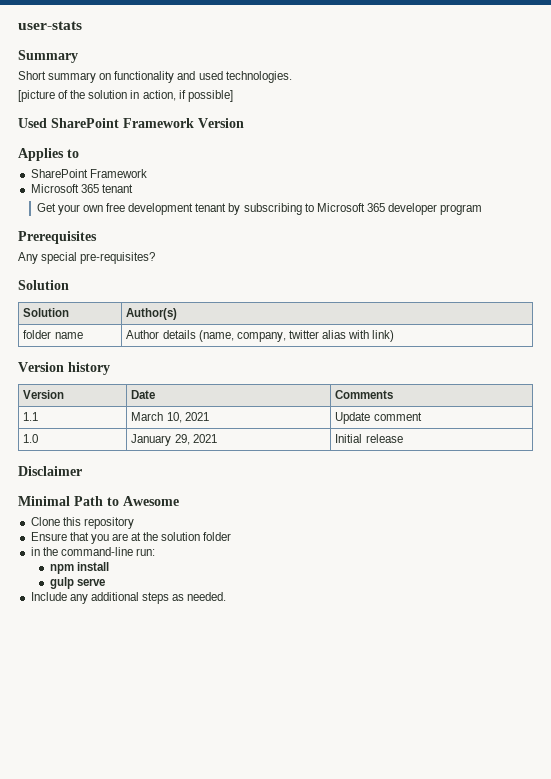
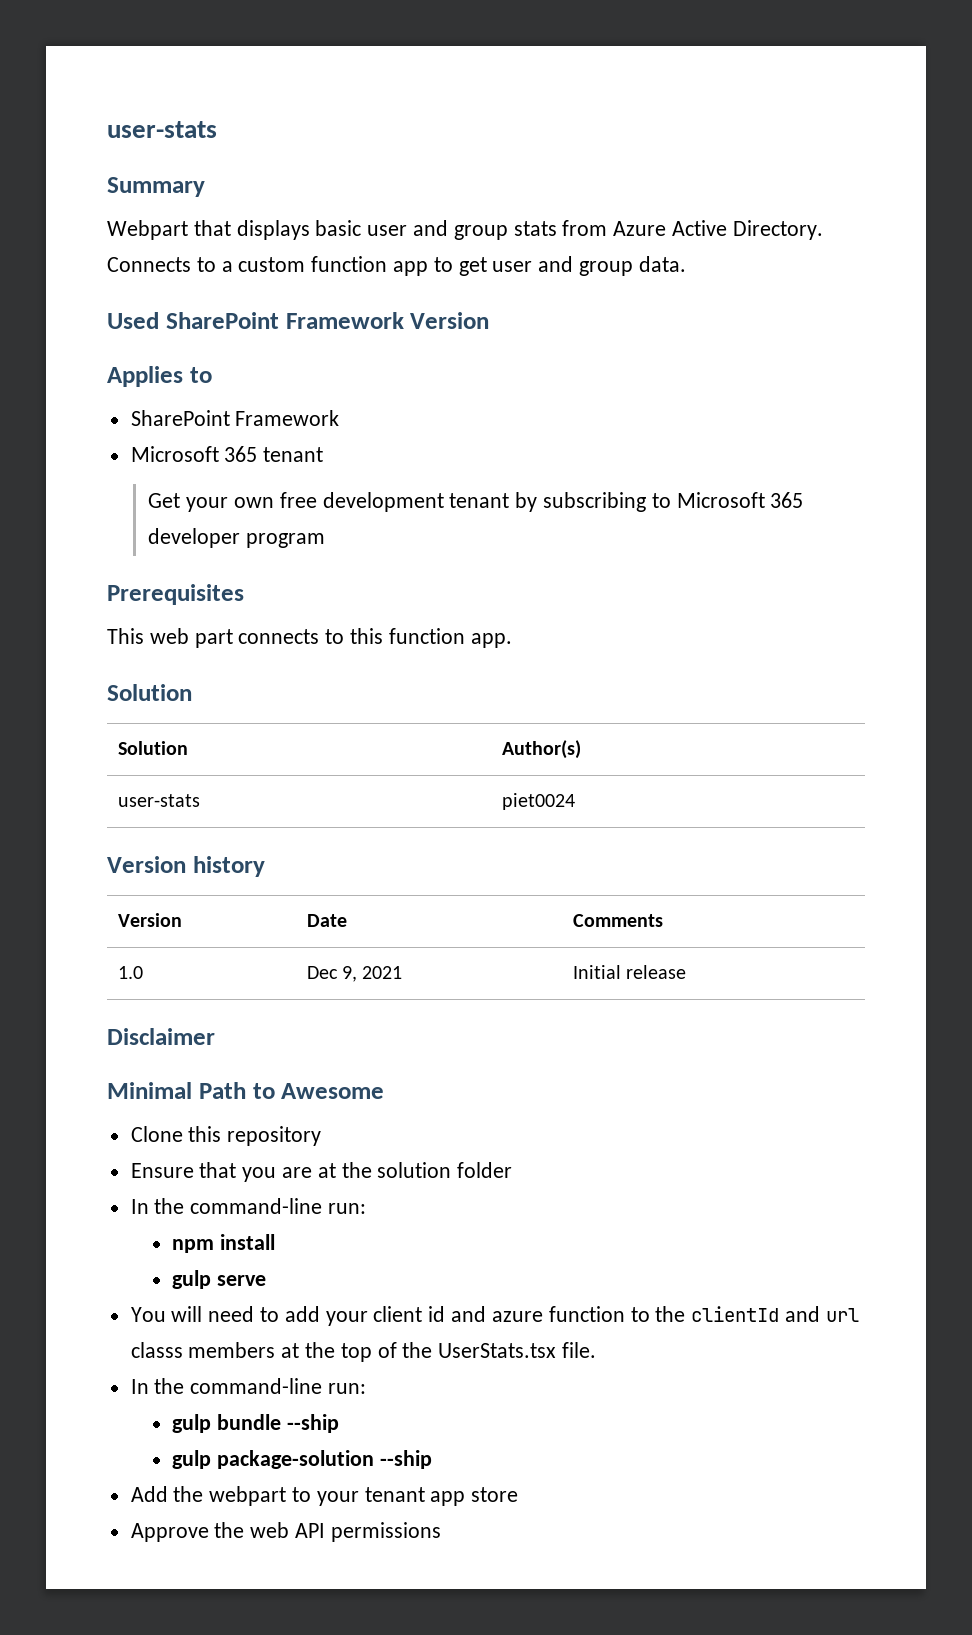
- Short summary on functionality and used technologies.
- [picture of the solution in action, if possible]
+ Webpart that displays basic user and group stats from Azure Active Directory. Connects to a custom function app to get user and group data.
- Any special pre-requisites?
+ This web part connects to this function app.
  Solution
  Solution | Author(s)
- folder name | Author details (name, company, twitter alias with link)
+ user-stats | piet0024
- 1.1 | March 10, 2021 | Update comment
- 1.0 | January 29, 2021 | Initial release
+ 1.0 | Dec 9, 2021 | Initial release
  Ensure that you are at the solution folder
- in the command-line run:
+ In the command-line run:
- Include any additional steps as needed.
+ You will need to add your client id and azure function to the clientId and url classs members at the top of the UserStats.tsx file.
+ In the command-line run:
+ gulp bundle --ship
+ gulp package-solution --ship
+ Add the webpart to your tenant app store
+ Approve the web API permissions

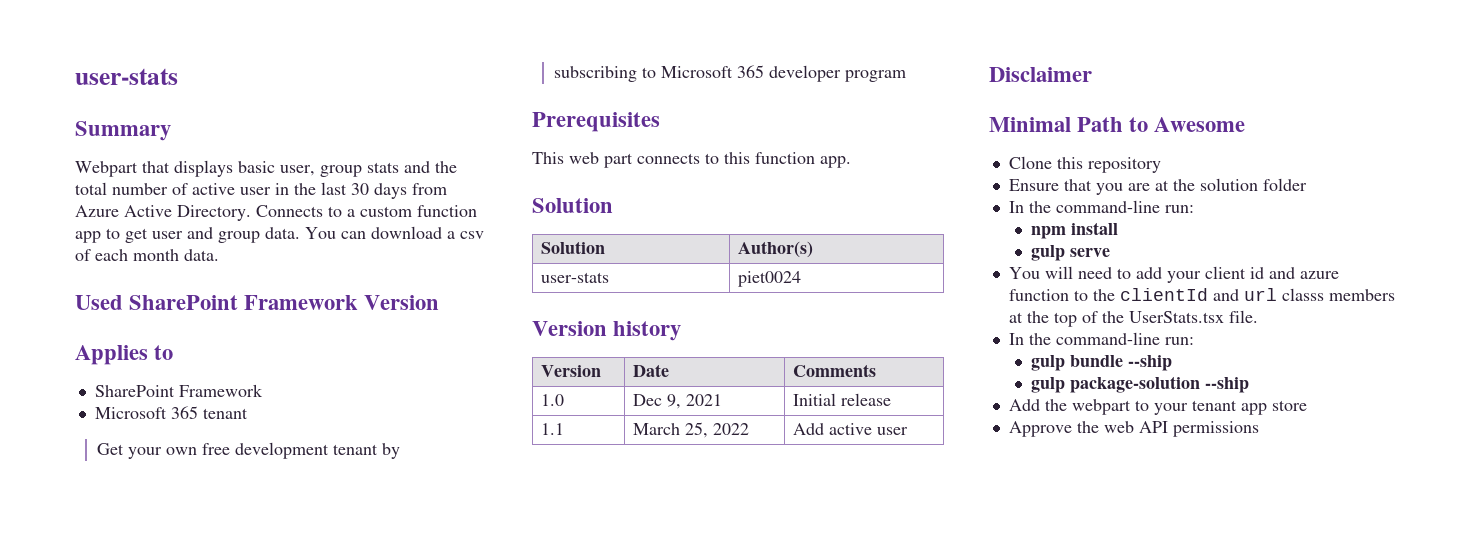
- Webpart that displays basic user and group stats from Azure Active Directory.
+ Webpart that displays basic user, group stats and the total number of active user in the last 30 days from Azure Active Directory.
+ You can download a csv of each month data.
+ 1.1 | March 25, 2022 | Add active user

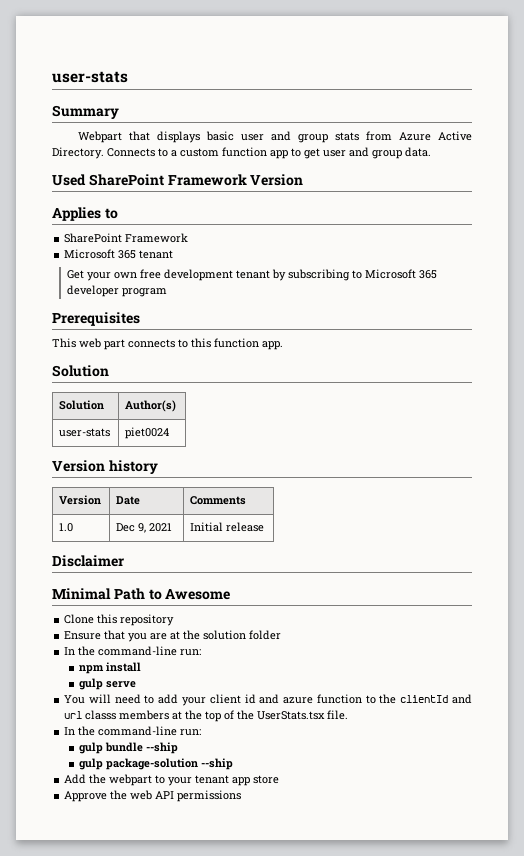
- Webpart that displays basic user, group stats and the total number of active user in the last 30 days from Azure Active Directory.
+ Webpart that displays basic user and group stats from Azure Active Directory.
- You can download a csv of each month data.
- 1.1 | March 25, 2022 | Add active user

